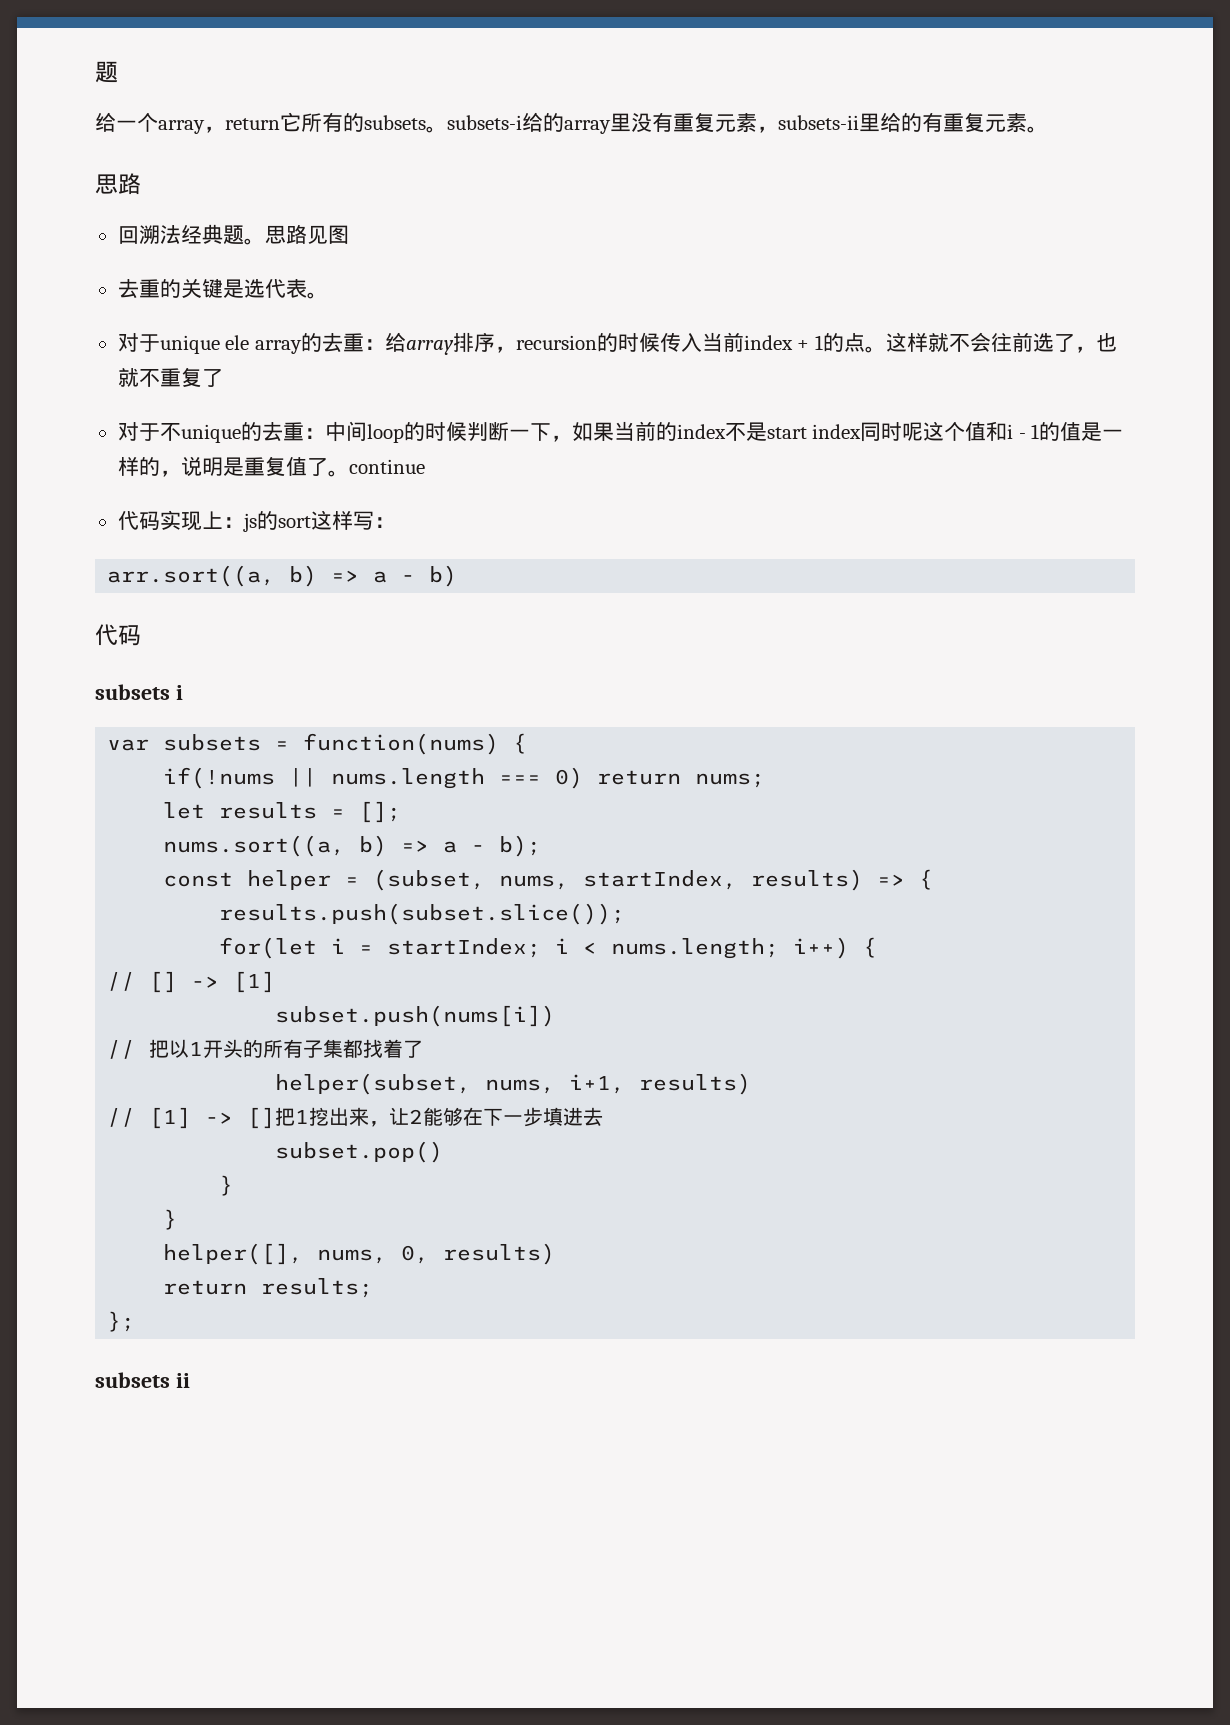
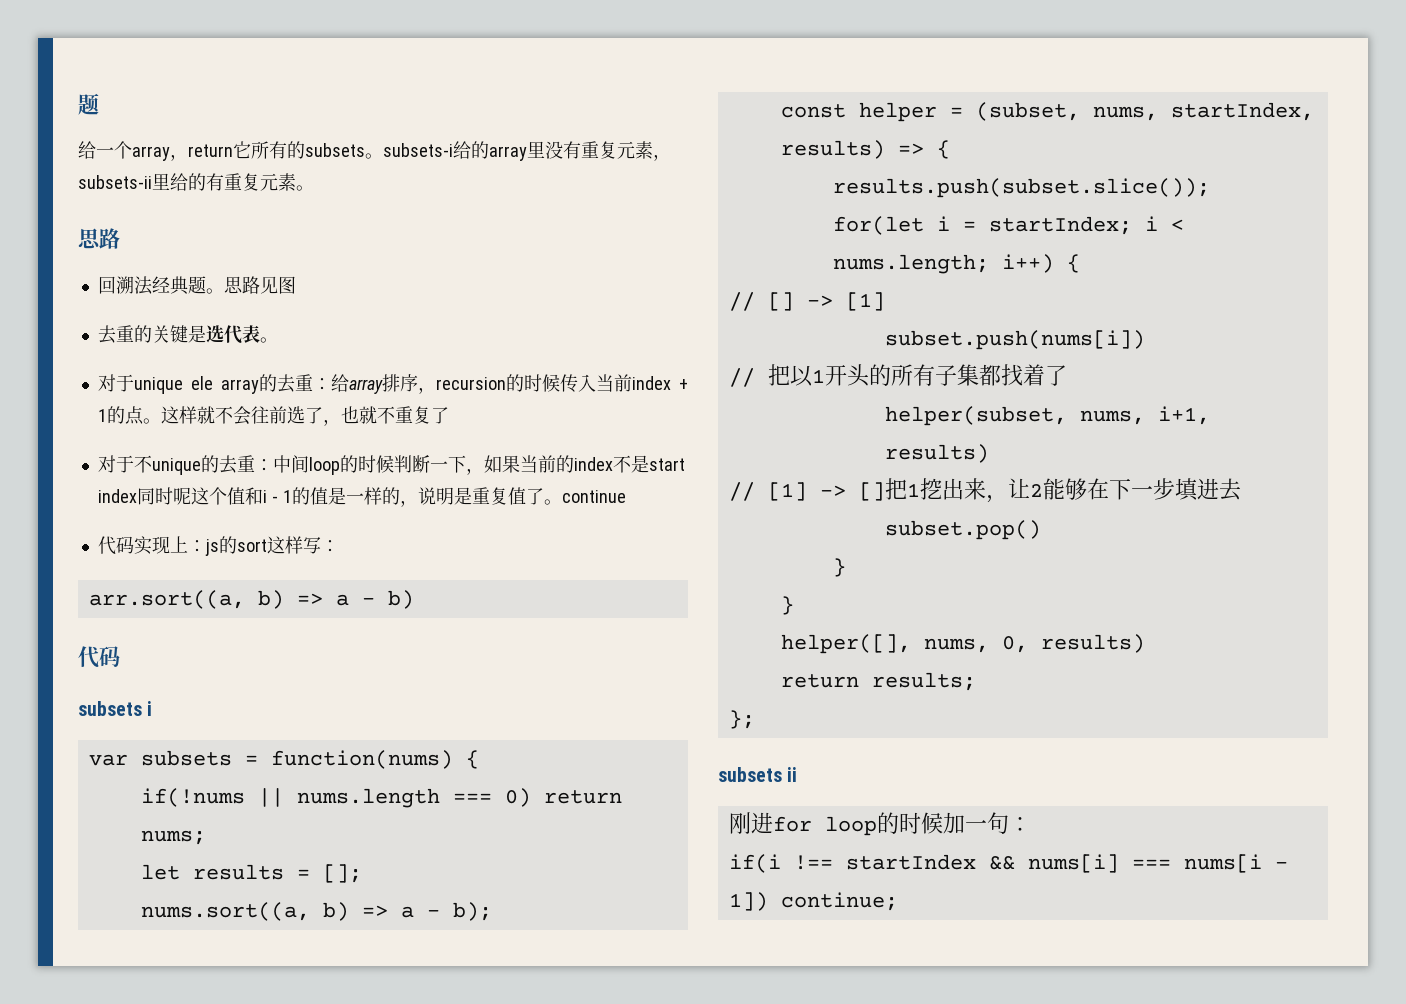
+ 刚进for loop的时候加一句：
+ if(i !== startIndex && nums[i] === nums[i - 1]) continue;

